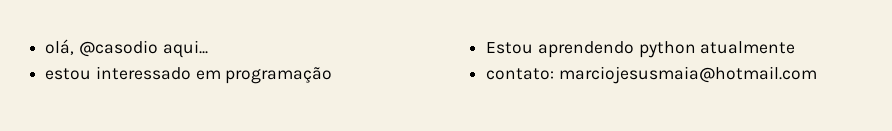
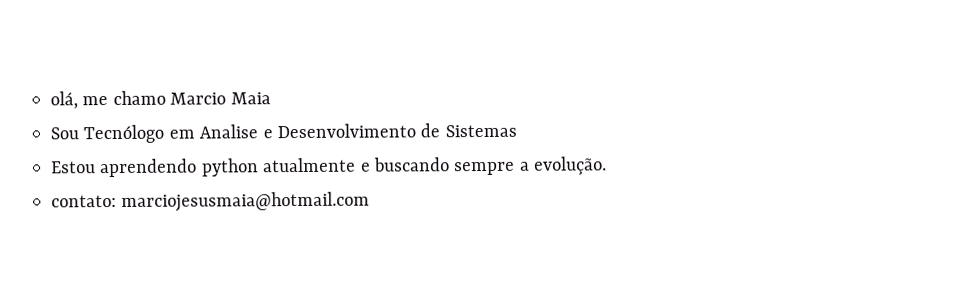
- olá, @casodio aqui...
- estou interessado em programação
+ olá, me chamo Marcio Maia
+ Sou Tecnólogo em Analise e Desenvolvimento de Sistemas
- Estou aprendendo python atualmente
+ Estou aprendendo python atualmente e buscando sempre a evolução.

